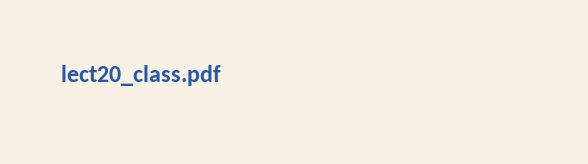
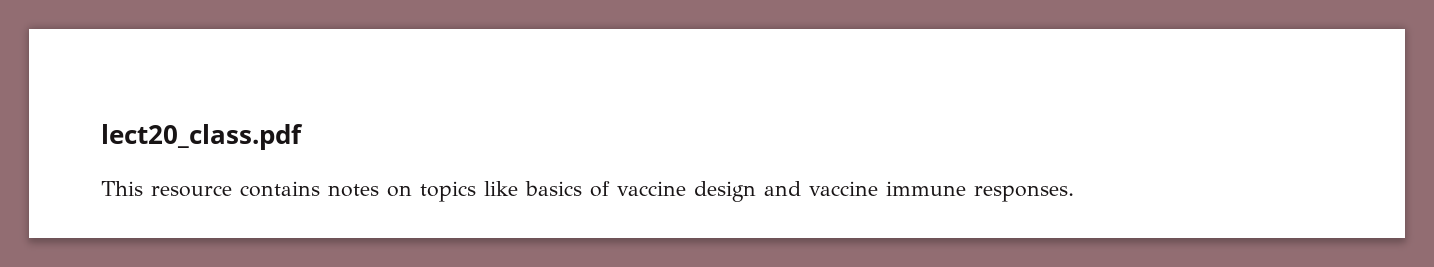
+ This resource contains notes on topics like basics of vaccine design and vaccine immune responses.

